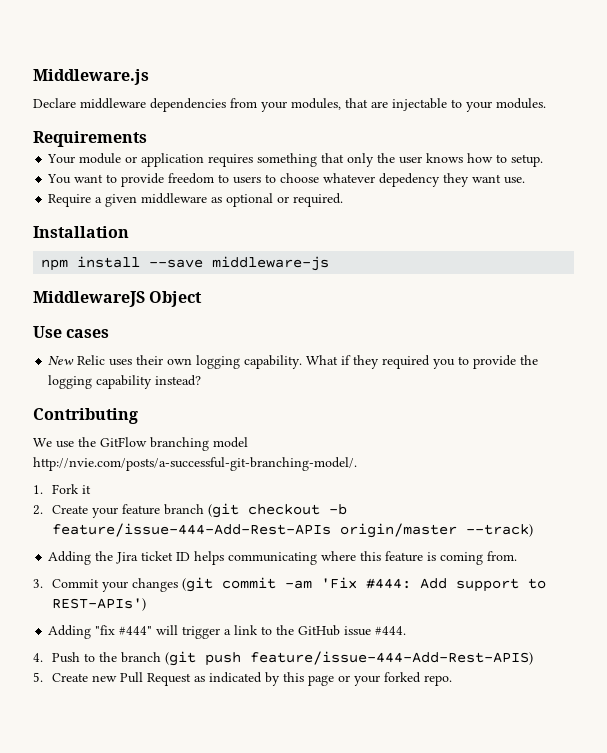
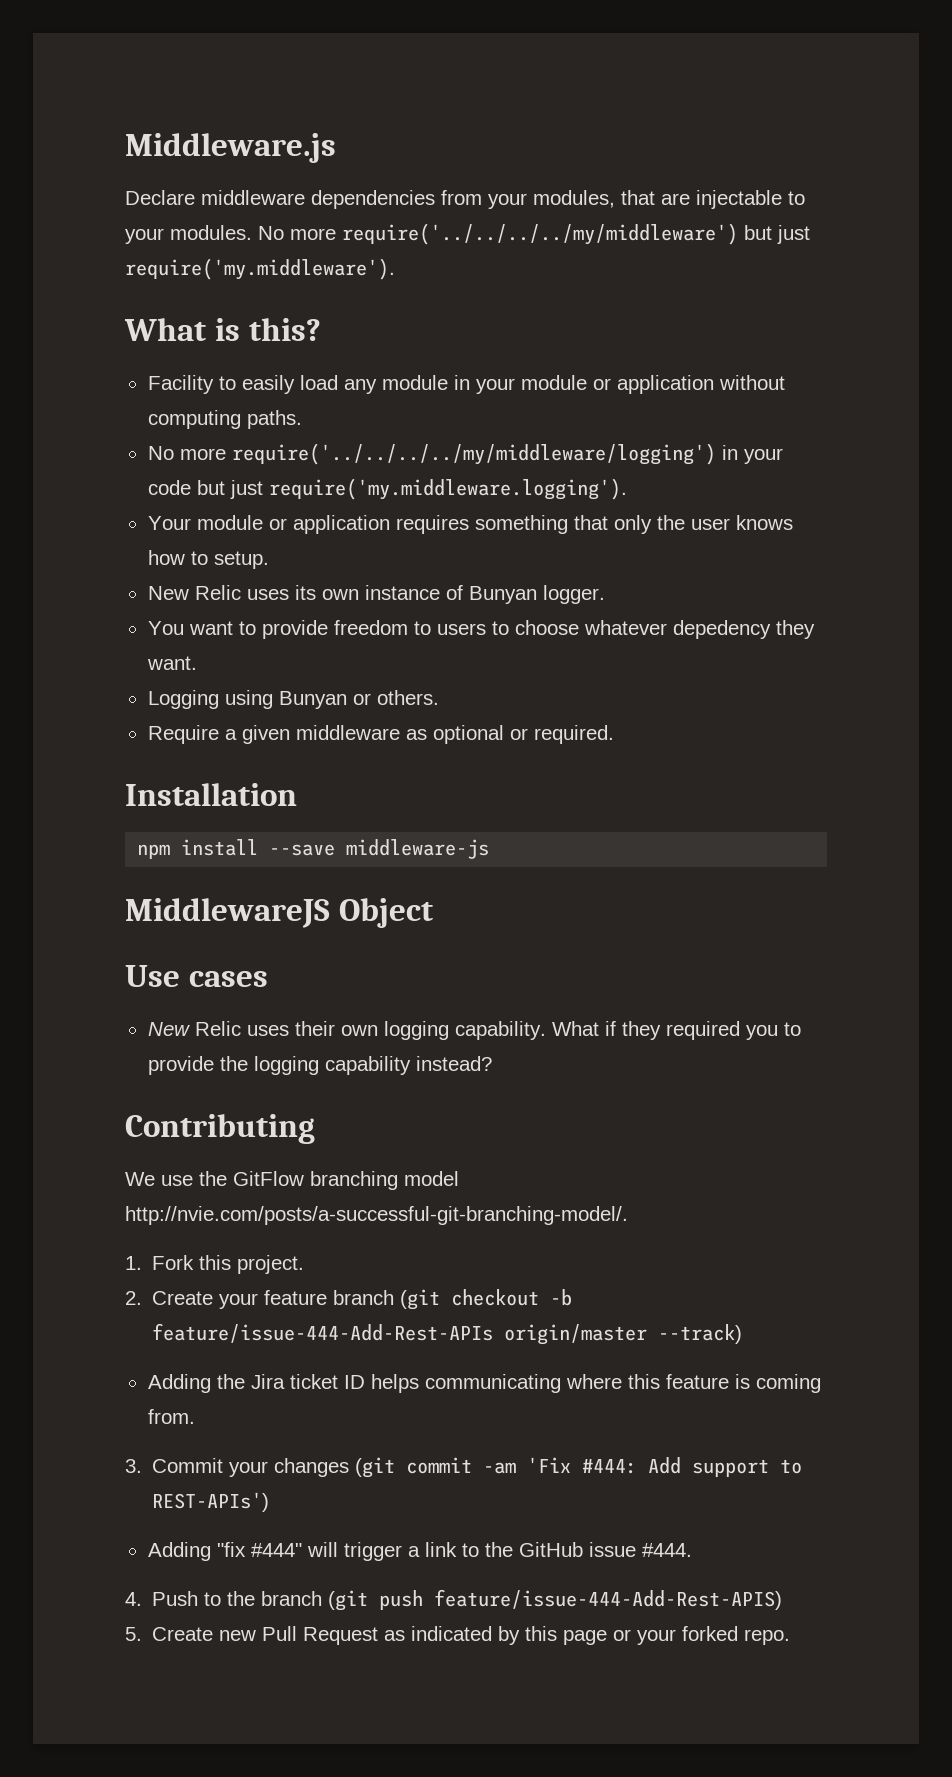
- Declare middleware dependencies from your modules, that are injectable to your modules.
- Requirements
+ Declare middleware dependencies from your modules, that are injectable to your modules. No more require('../../../../my/middleware') but just require('my.middleware').
+ What is this?
+ Facility to easily load any module in your module or application without computing paths.
+ No more require('../../../../my/middleware/logging') in your code but just require('my.middleware.logging').
+ New Relic uses its own instance of Bunyan logger.
- You want to provide freedom to users to choose whatever depedency they want use.
+ You want to provide freedom to users to choose whatever depedency they want.
+ Logging using Bunyan or others.
- 1. Fork it
+ 1. Fork this project.

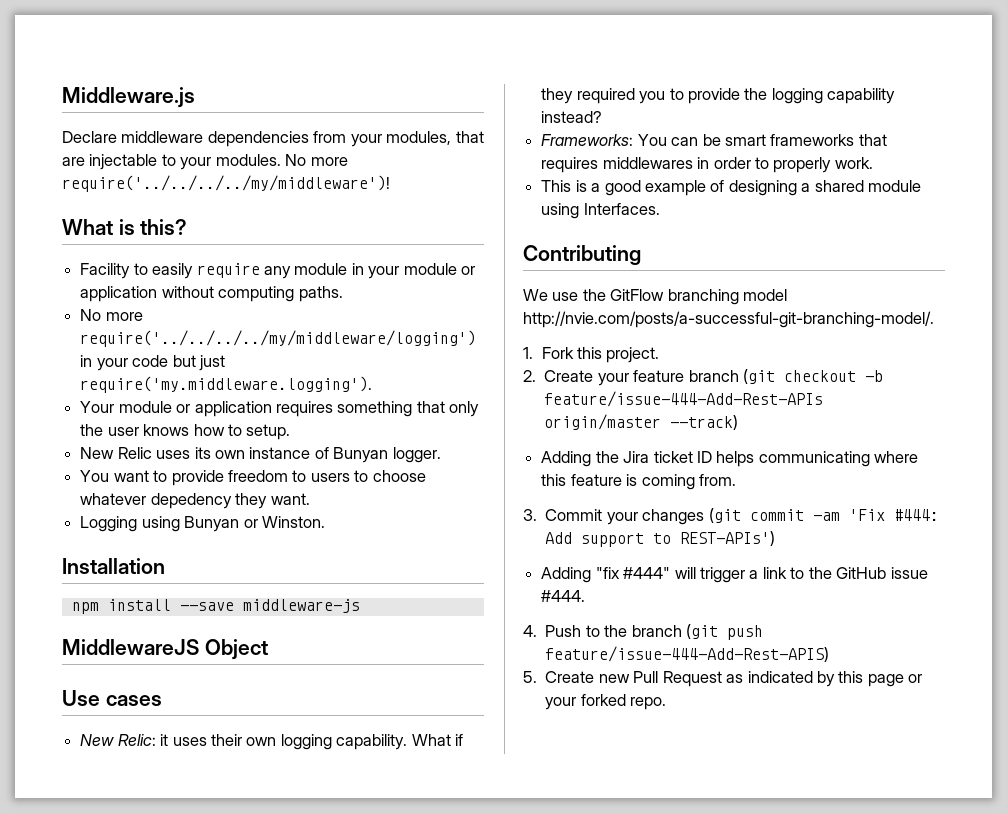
- No more require('../../../../my/middleware') but just require('my.middleware').
+ No more require('../../../../my/middleware')!
- Facility to easily load any module in your module or application without computing paths.
+ Facility to easily require any module in your module or application without computing paths.
- Logging using Bunyan or others.
- Require a given middleware as optional or required.
+ Logging using Bunyan or Winston.
- New Relic uses their own logging capability.
+ New Relic: it uses their own logging capability.
+ Frameworks: You can be smart frameworks that requires middlewares in order to properly work.
+ This is a good example of designing a shared module using Interfaces.

